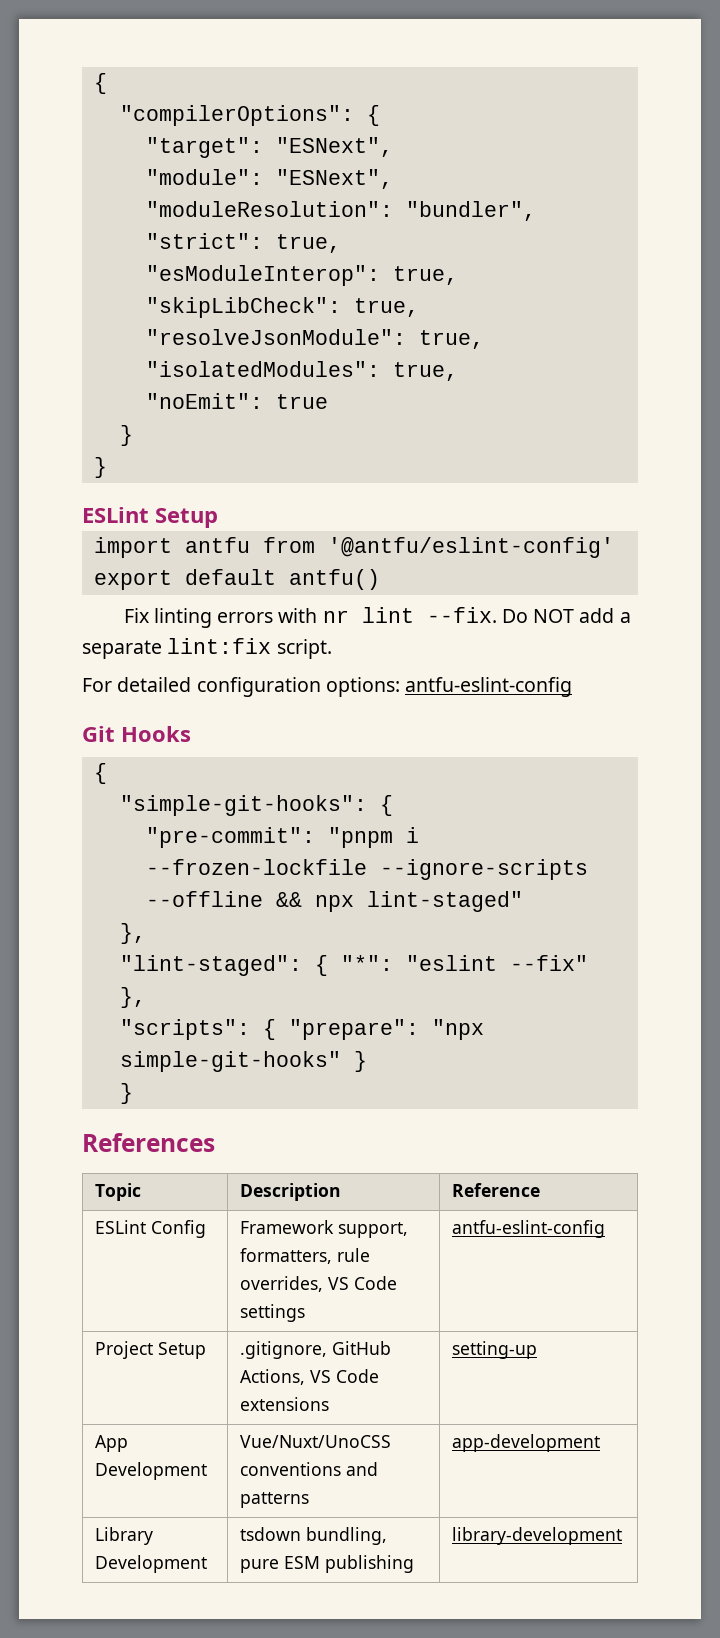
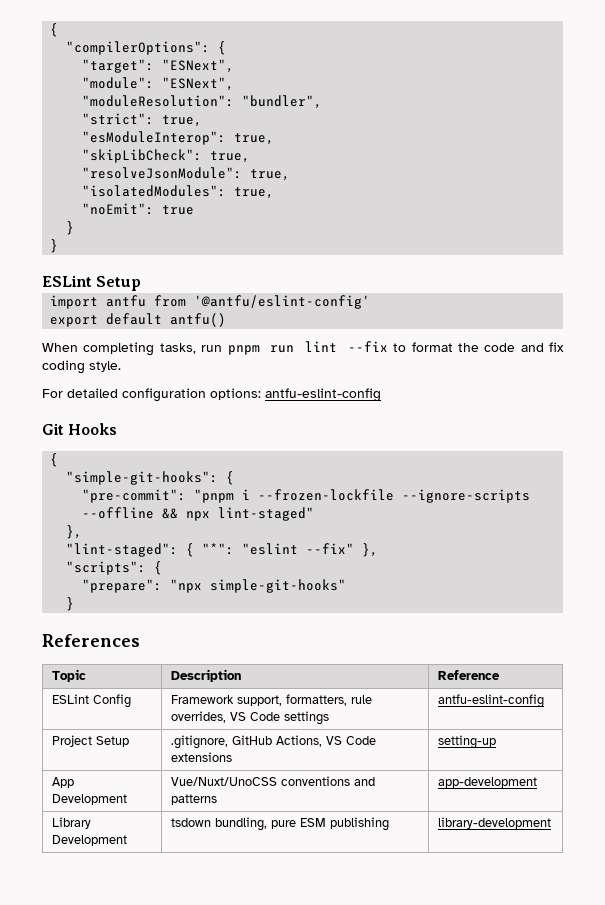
- Fix linting errors with nr lint --fix. Do NOT add a separate lint:fix script.
+ When completing tasks, run pnpm run lint --fix to format the code and fix coding style.
- "scripts": { "prepare": "npx simple-git-hooks" }
+ "scripts": {
+ "prepare": "npx simple-git-hooks"

